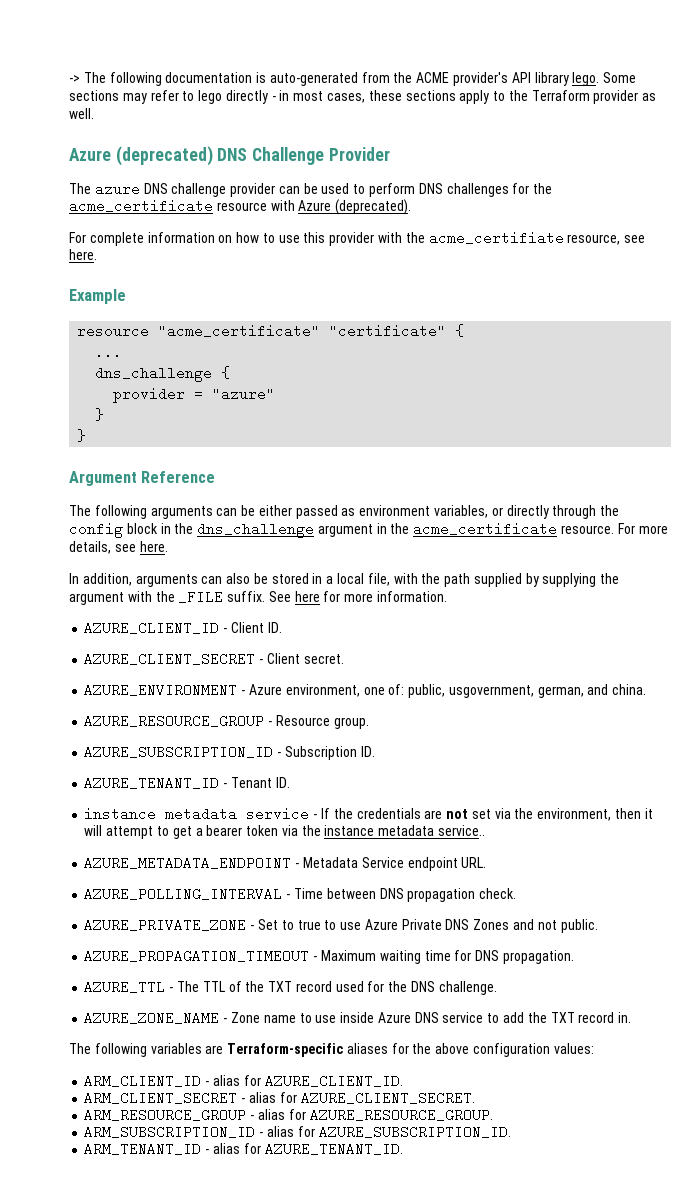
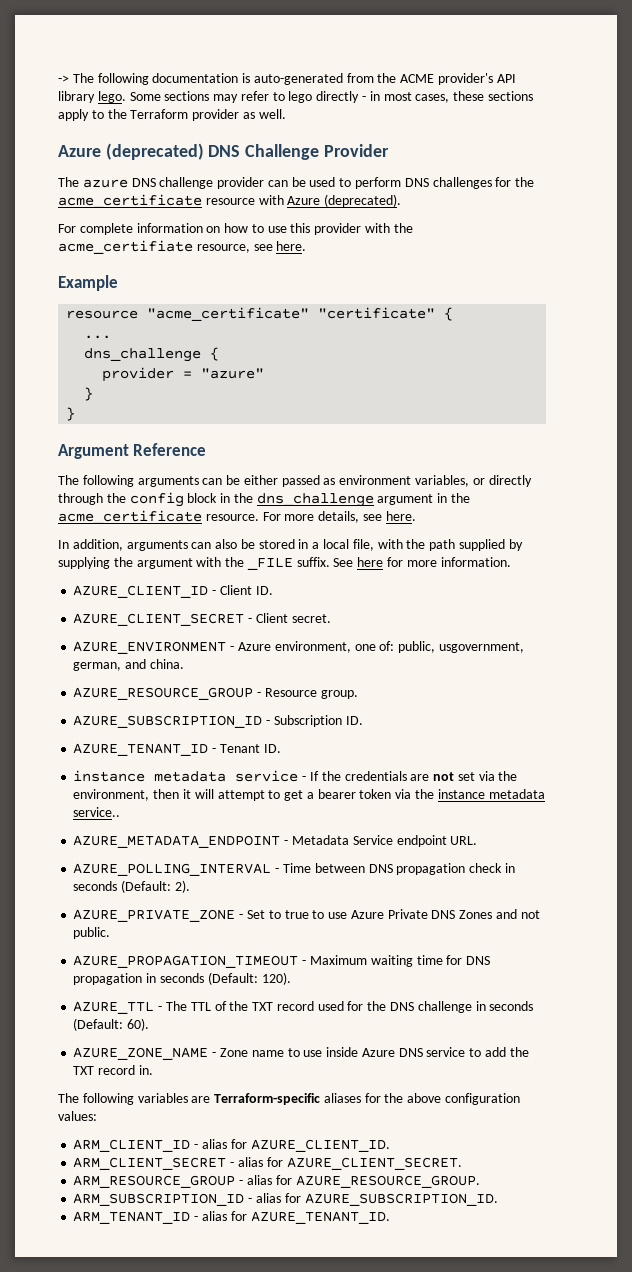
- AZURE_POLLING_INTERVAL - Time between DNS propagation check.
+ AZURE_POLLING_INTERVAL - Time between DNS propagation check in seconds (Default: 2).
- AZURE_PROPAGATION_TIMEOUT - Maximum waiting time for DNS propagation.
+ AZURE_PROPAGATION_TIMEOUT - Maximum waiting time for DNS propagation in seconds (Default: 120).
- AZURE_TTL - The TTL of the TXT record used for the DNS challenge.
+ AZURE_TTL - The TTL of the TXT record used for the DNS challenge in seconds (Default: 60).

